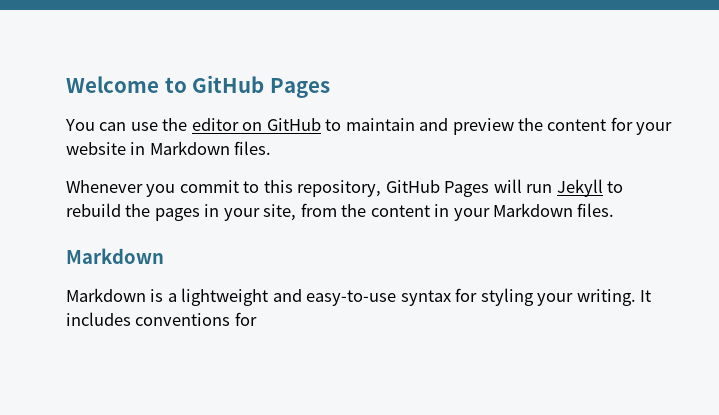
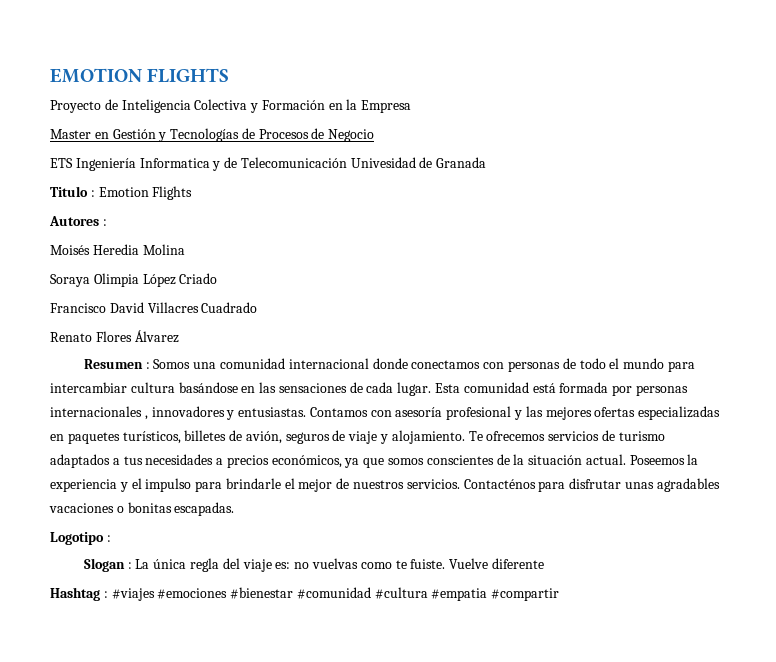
- Welcome to GitHub Pages
- You can use the editor on GitHub to maintain and preview the content for your website in Markdown files.
- Whenever you commit to this repository, GitHub Pages will run Jekyll to rebuild the pages in your site, from the content in your Markdown files.
- Markdown
- Markdown is a lightweight and easy-to-use syntax for styling your writing. It includes conventions for
+ EMOTION FLIGHTS
+ Proyecto de Inteligencia Colectiva y Formación en la Empresa
+ Master en Gestión y Tecnologías de Procesos de Negocio
+ ETS Ingeniería Informatica y de Telecomunicación Univesidad de Granada
+ Titulo : Emotion Flights
+ Autores :
+ Moisés Heredia Molina
+ Soraya Olimpia López Criado
+ Francisco David Villacres Cuadrado
+ Renato Flores Álvarez
+ Resumen : Somos una comunidad internacional donde conectamos con personas de todo el mundo para intercambiar cultura basándose en las sensaciones de cada lugar. Esta comunidad está formada por personas internacionales , innovadores y entusiastas. Contamos con asesoría profesional y las mejores ofertas especializadas en paquetes turísticos, billetes de avión, seguros de viaje y alojamiento. Te ofrecemos servicios de turismo adaptados a tus necesidades a precios económicos, ya que somos conscientes de la situación actual. Poseemos la experiencia y el impulso para brindarle el mejor de nuestros servicios. Contacténos para disfrutar unas agradables vacaciones o bonitas escapadas.
+ Logotipo :
+ Slogan : La única regla del viaje es: no vuelvas como te fuiste. Vuelve diferente
+ Hashtag : #viajes #emociones #bienestar #comunidad #cultura #empatia #compartir

